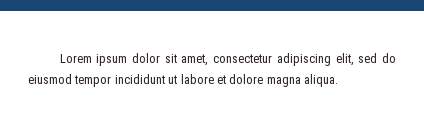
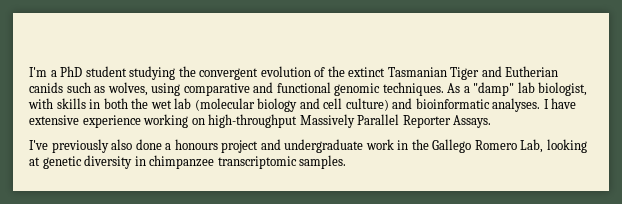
- Lorem ipsum dolor sit amet, consectetur adipiscing elit, sed do eiusmod tempor incididunt ut labore et dolore magna aliqua.
+ I'm a PhD student studying the convergent evolution of the extinct Tasmanian Tiger and Eutherian canids such as wolves, using comparative and functional genomic techniques. As a "damp" lab biologist, with skills in both the wet lab (molecular biology and cell culture) and bioinformatic analyses. I have extensive experience working on high-throughput Massively Parallel Reporter Assays.
+ I've previously also done a honours project and undergraduate work in the Gallego Romero Lab, looking at genetic diversity in chimpanzee transcriptomic samples.

